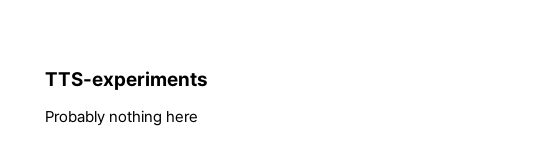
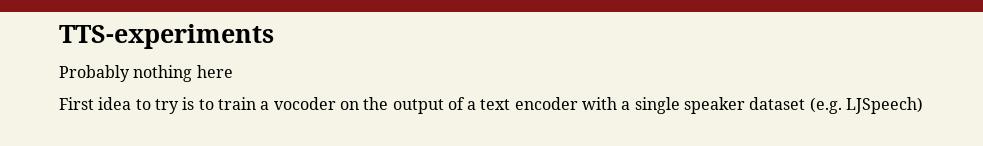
+ First idea to try is to train a vocoder on the output of a text encoder with a single speaker dataset (e.g. LJSpeech)

